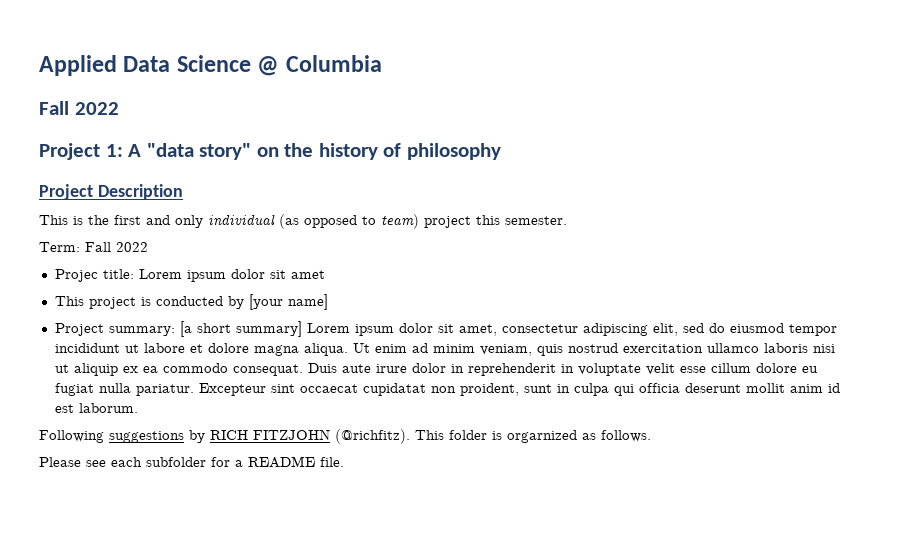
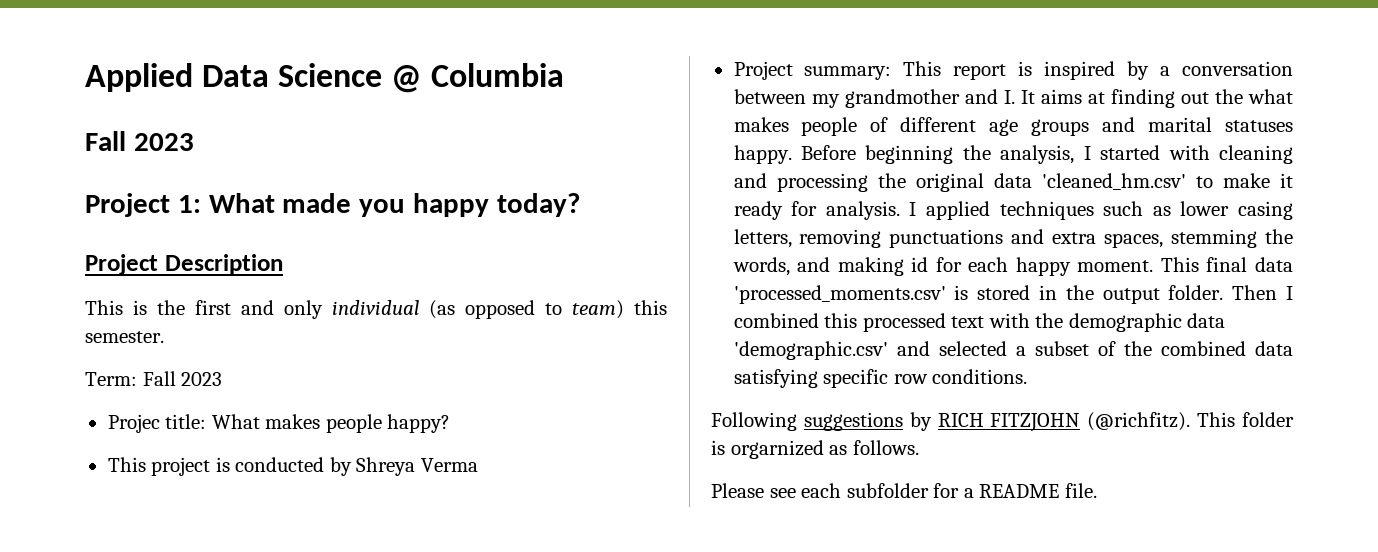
  Applied Data Science @ Columbia
- Fall 2022
+ Fall 2023
- Project 1: A "data story" on the history of philosophy
+ Project 1: What made you happy today?
- This is the first and only individual (as opposed to team) project this semester.
+ This is the first and only individual (as opposed to team) this semester.
- Term: Fall 2022
+ Term: Fall 2023
- Projec title: Lorem ipsum dolor sit amet
+ Projec title: What makes people happy?
- This project is conducted by [your name]
+ This project is conducted by Shreya Verma
- Project summary: [a short summary] Lorem ipsum dolor sit amet, consectetur adipiscing elit, sed do eiusmod tempor incididunt ut labore et dolore magna aliqua. Ut enim ad minim veniam, quis nostrud exercitation ullamco laboris nisi ut aliquip ex ea commodo consequat. Duis aute irure dolor in reprehenderit in voluptate velit esse cillum dolore eu fugiat nulla pariatur. Excepteur sint occaecat cupidatat non proident, sunt in culpa qui officia deserunt mollit anim id est laborum.
+ Project summary: This report is inspired by a conversation between my grandmother and I. It aims at finding out the what makes people of different age groups and marital statuses happy. Before beginning the analysis, I started with cleaning and processing the original data 'cleaned_hm.csv' to make it ready for analysis. I applied techniques such as lower casing letters, removing punctuations and extra spaces, stemming the words, and making id for each happy moment. This final data 'processed_moments.csv' is stored in the output folder. Then I combined this processed text with the demographic data 'demographic.csv' and selected a subset of the combined data satisfying specific row conditions.

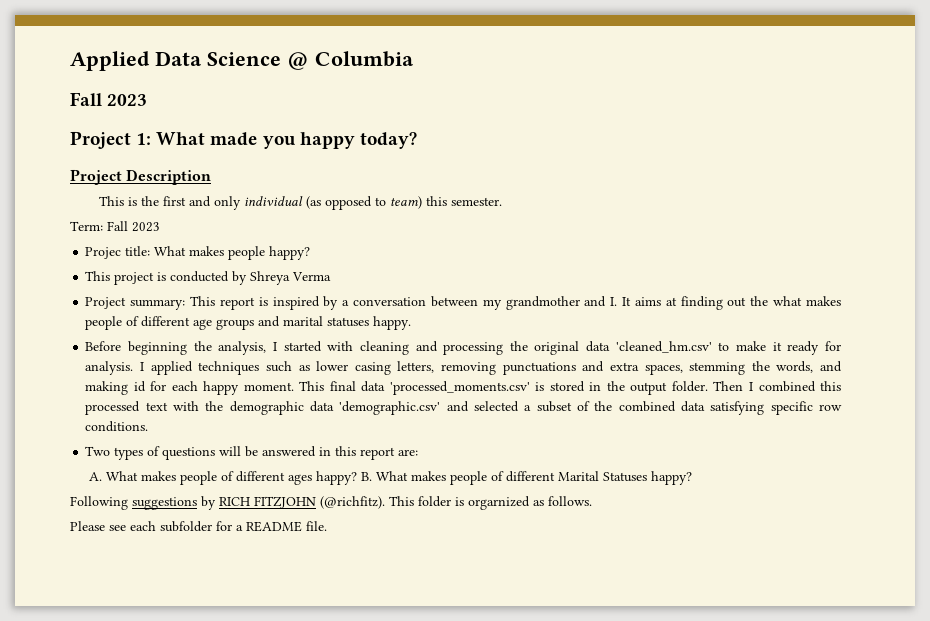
- Project summary: This report is inspired by a conversation between my grandmother and I. It aims at finding out the what makes people of different age groups and marital statuses happy. Before beginning the analysis, I started with cleaning and processing the original data 'cleaned_hm.csv' to make it ready for analysis.
+ Project summary: This report is inspired by a conversation between my grandmother and I. It aims at finding out the what makes people of different age groups and marital statuses happy.
+ Before beginning the analysis, I started with cleaning and processing the original data 'cleaned_hm.csv' to make it ready for analysis.
+ Two types of questions will be answered in this report are:
+ A. What makes people of different ages happy? B. What makes people of different Marital Statuses happy?

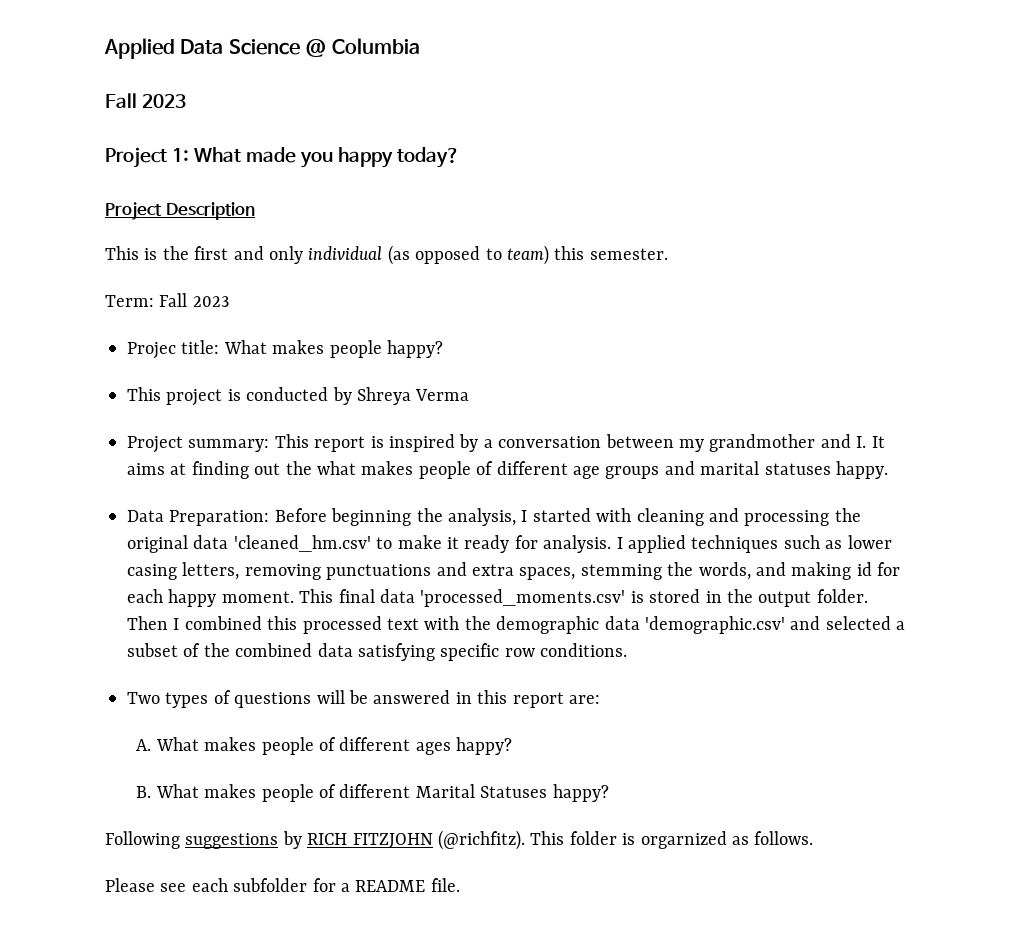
- Before beginning the analysis, I started with cleaning and processing the original data 'cleaned_hm.csv' to make it ready for analysis.
+ Data Preparation: Before beginning the analysis, I started with cleaning and processing the original data 'cleaned_hm.csv' to make it ready for analysis.
- A. What makes people of different ages happy? B. What makes people of different Marital Statuses happy?
+ A. What makes people of different ages happy?
+ B. What makes people of different Marital Statuses happy?

